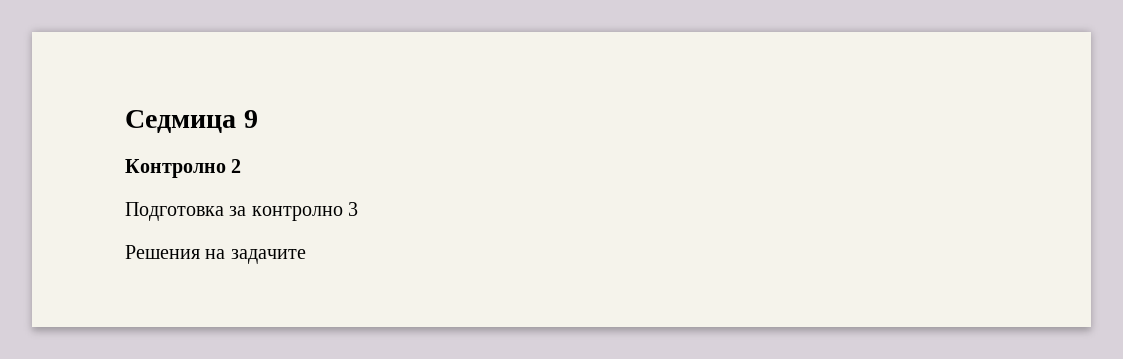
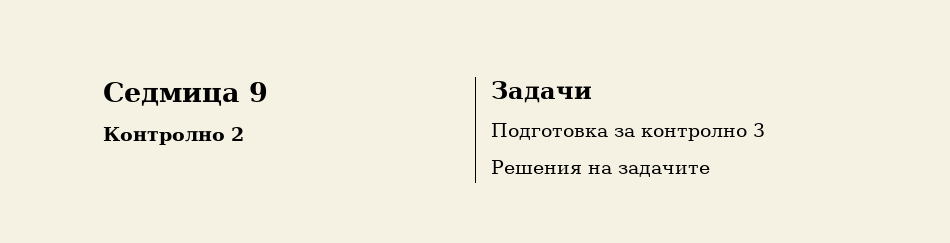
+ Задачи

